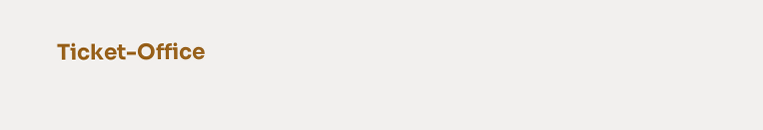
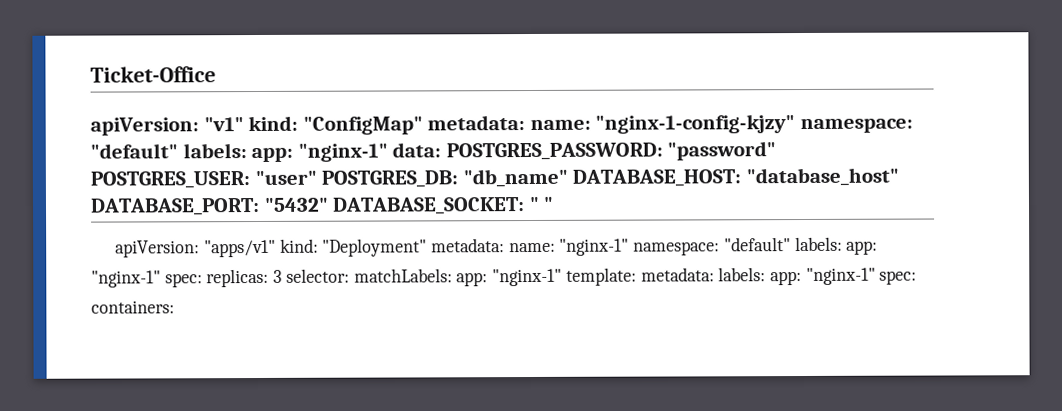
+ apiVersion: "v1" kind: "ConfigMap" metadata: name: "nginx-1-config-kjzy" namespace: "default" labels: app: "nginx-1" data: POSTGRES_PASSWORD: "password" POSTGRES_USER: "user" POSTGRES_DB: "db_name" DATABASE_HOST: "database_host" DATABASE_PORT: "5432" DATABASE_SOCKET: " "
+ apiVersion: "apps/v1" kind: "Deployment" metadata: name: "nginx-1" namespace: "default" labels: app: "nginx-1" spec: replicas: 3 selector: matchLabels: app: "nginx-1" template: metadata: labels: app: "nginx-1" spec: containers:

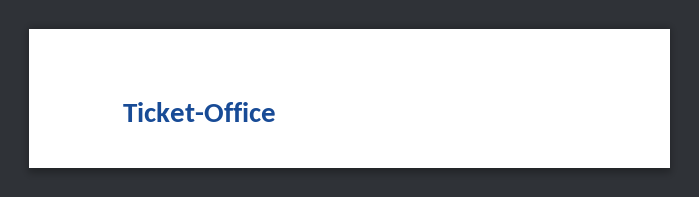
- apiVersion: "v1" kind: "ConfigMap" metadata: name: "nginx-1-config-kjzy" namespace: "default" labels: app: "nginx-1" data: POSTGRES_PASSWORD: "password" POSTGRES_USER: "user" POSTGRES_DB: "db_name" DATABASE_HOST: "database_host" DATABASE_PORT: "5432" DATABASE_SOCKET: " "
- apiVersion: "apps/v1" kind: "Deployment" metadata: name: "nginx-1" namespace: "default" labels: app: "nginx-1" spec: replicas: 3 selector: matchLabels: app: "nginx-1" template: metadata: labels: app: "nginx-1" spec: containers:

